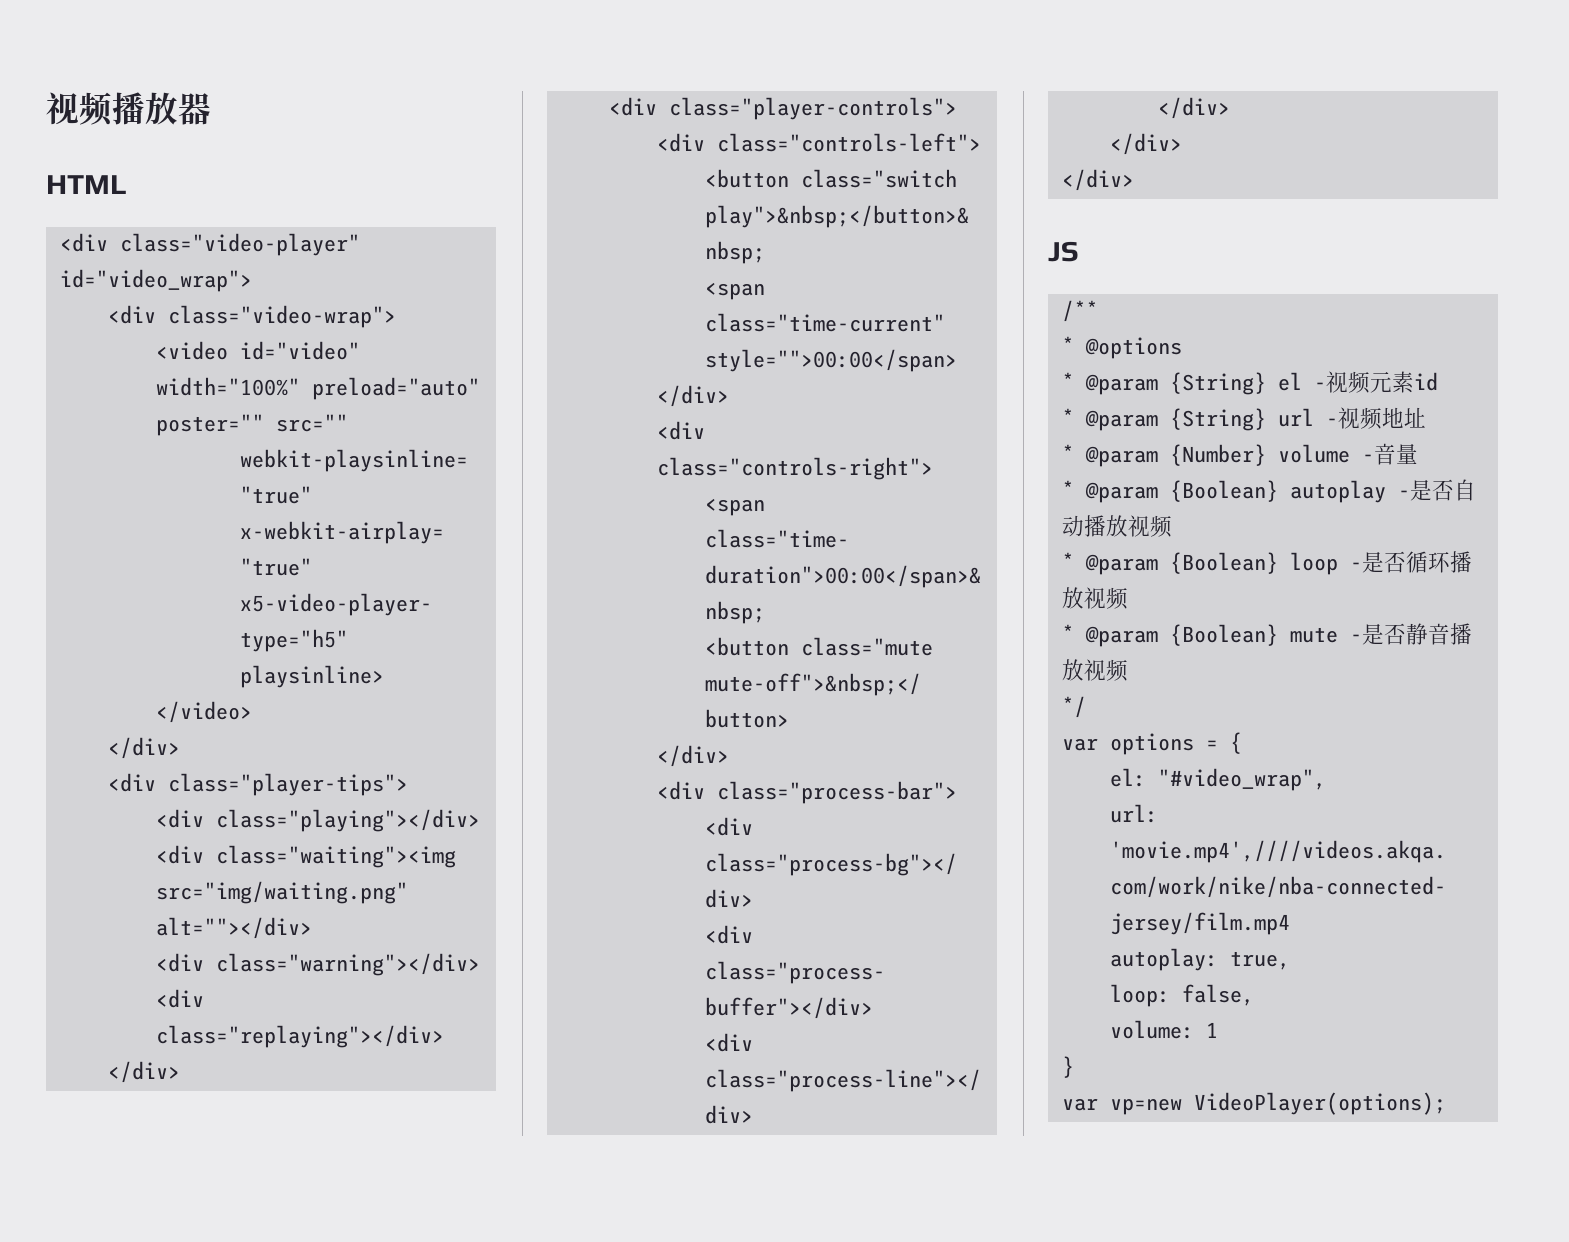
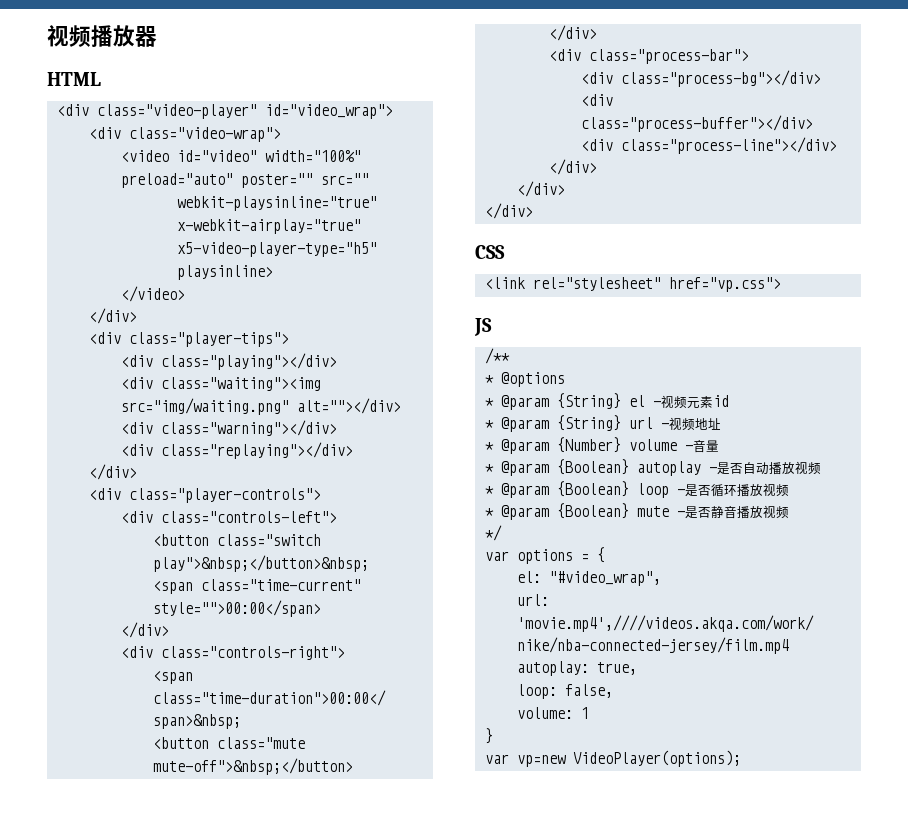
+ CSS
+ <link rel="stylesheet" href="vp.css">

